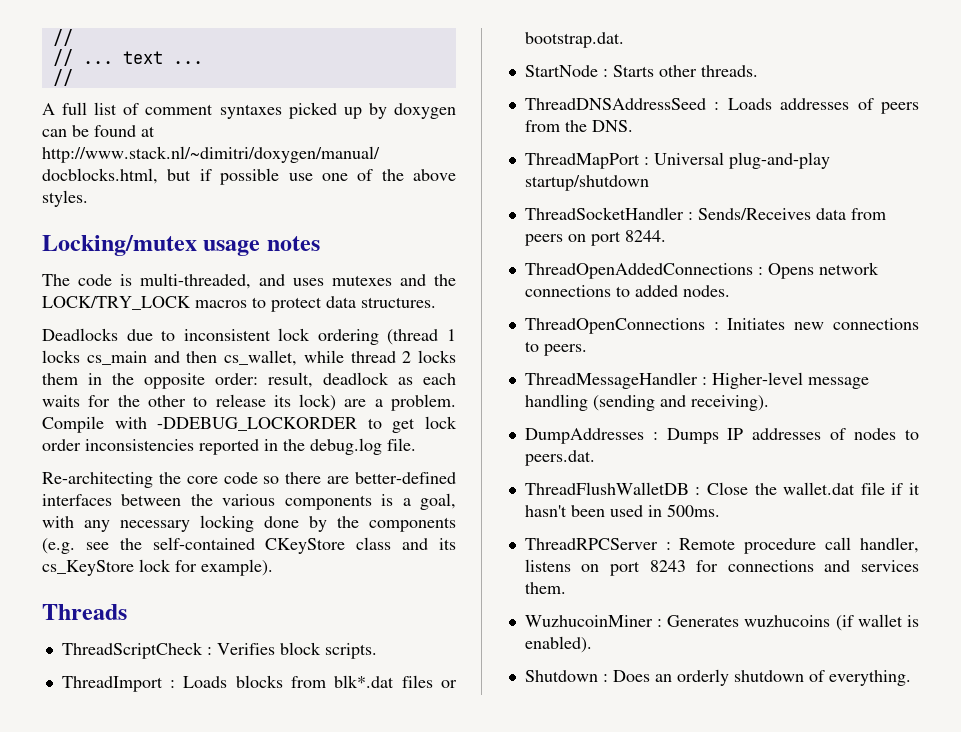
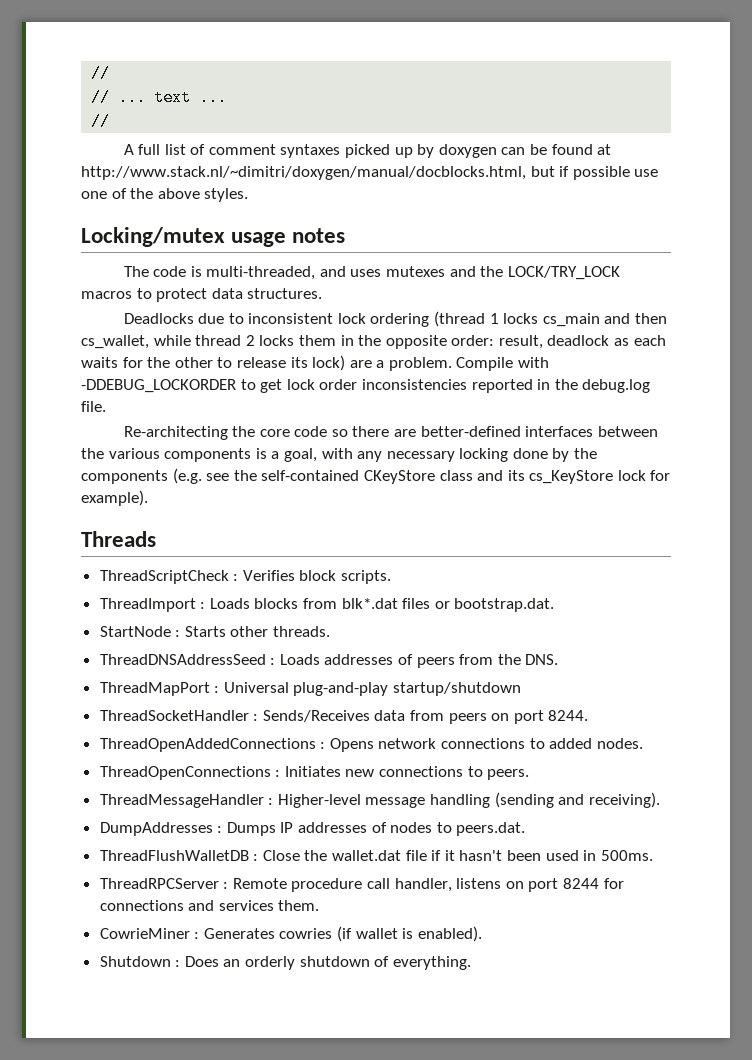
- ThreadRPCServer : Remote procedure call handler, listens on port 8243 for connections and services them.
+ ThreadRPCServer : Remote procedure call handler, listens on port 8244 for connections and services them.
- WuzhucoinMiner : Generates wuzhucoins (if wallet is enabled).
+ CowrieMiner : Generates cowries (if wallet is enabled).

